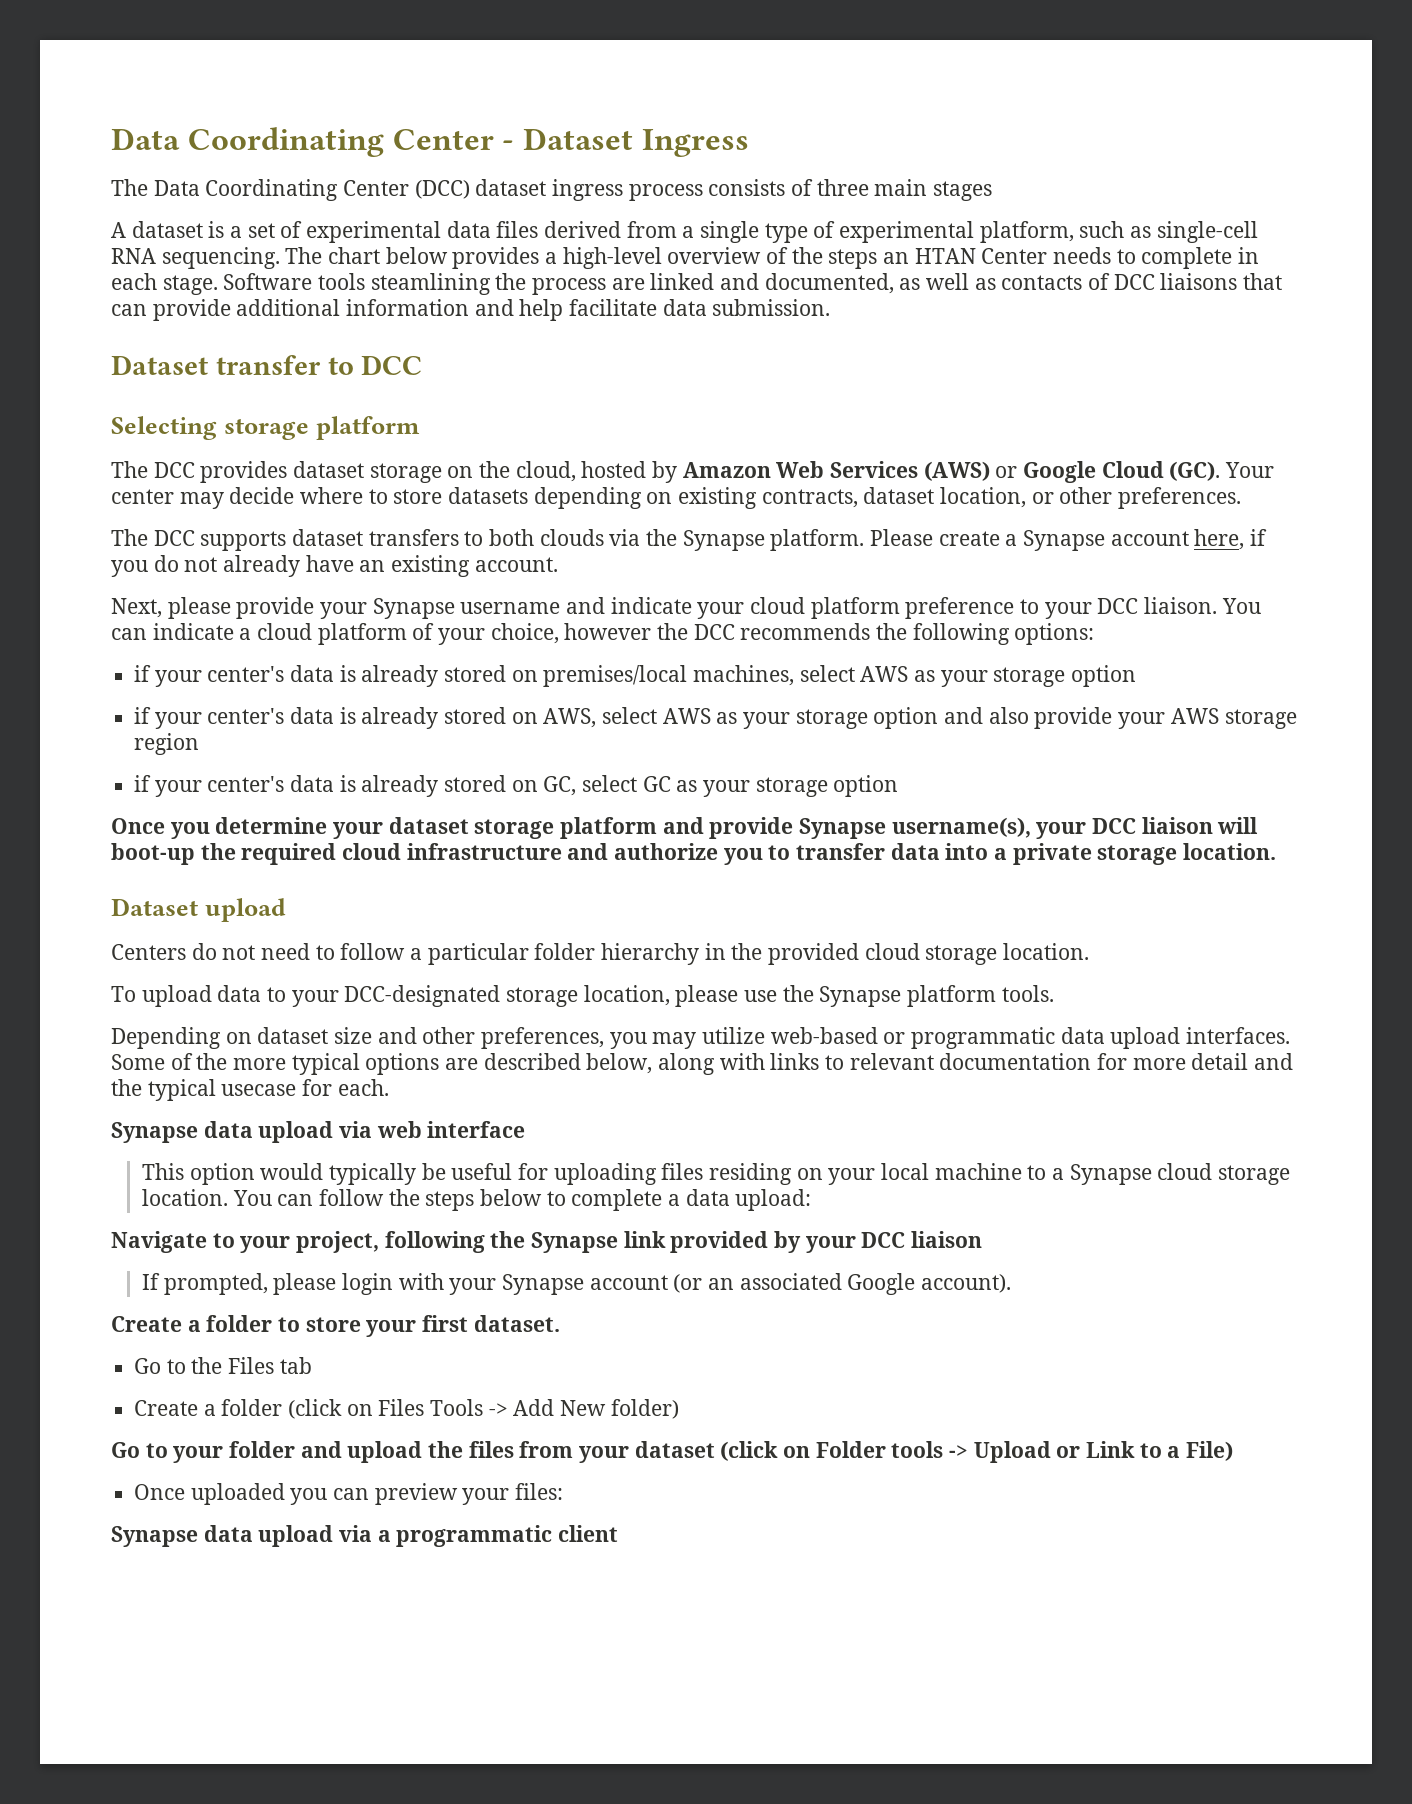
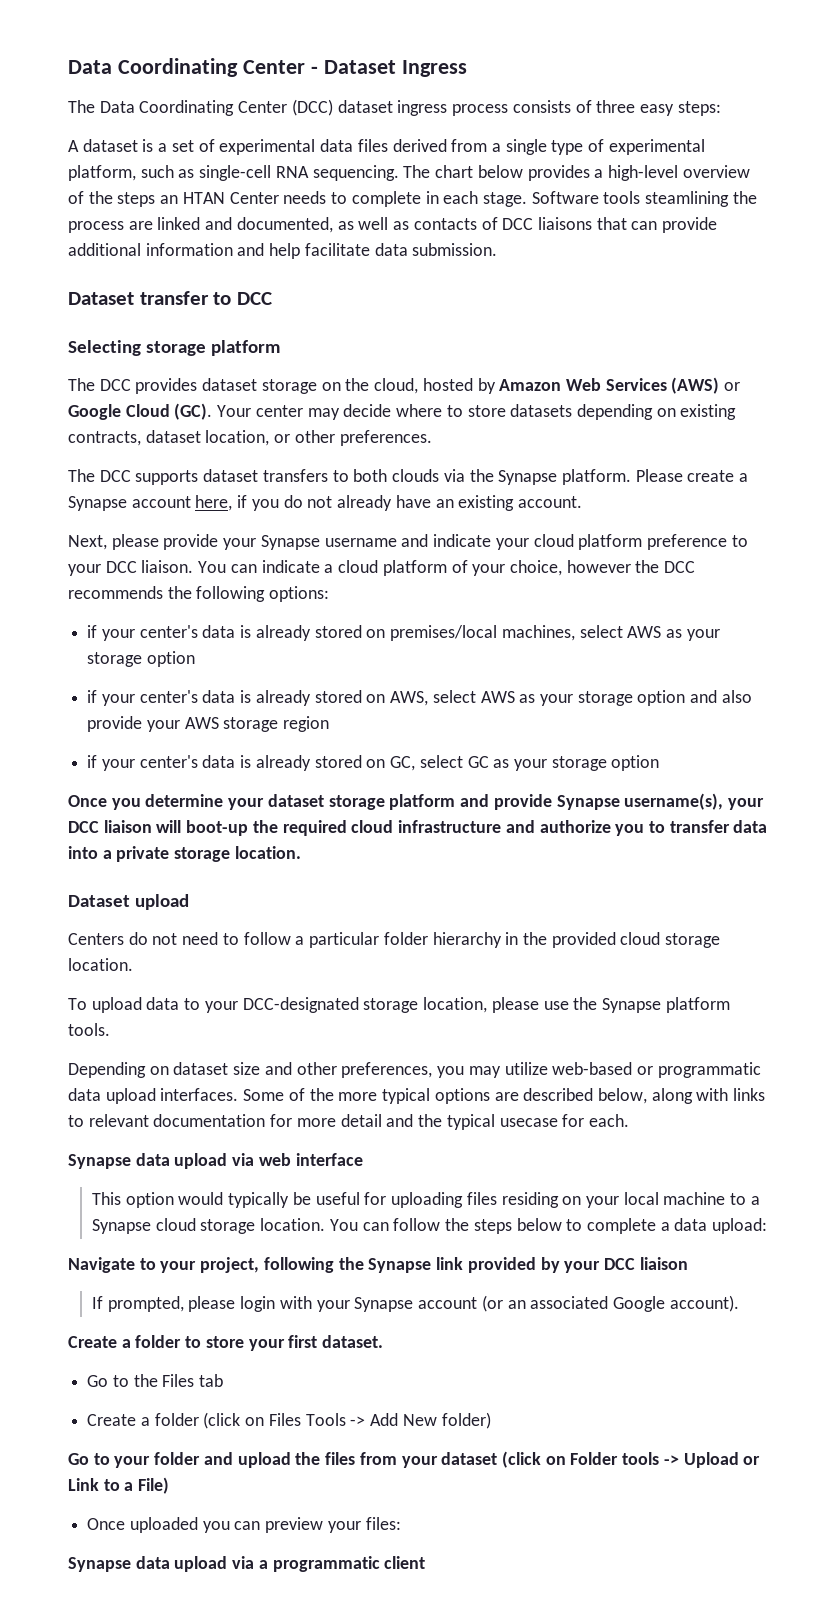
- The Data Coordinating Center (DCC) dataset ingress process consists of three main stages
+ The Data Coordinating Center (DCC) dataset ingress process consists of three easy steps:

